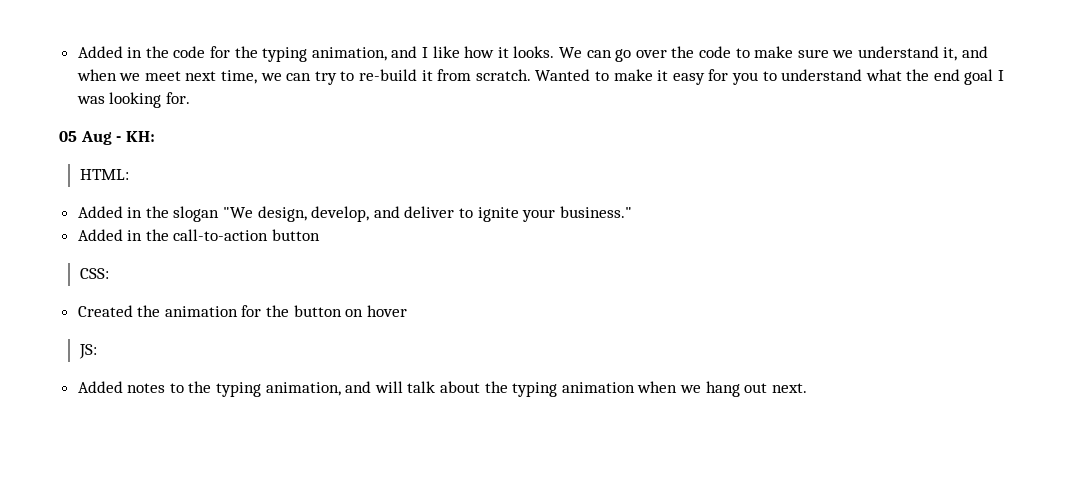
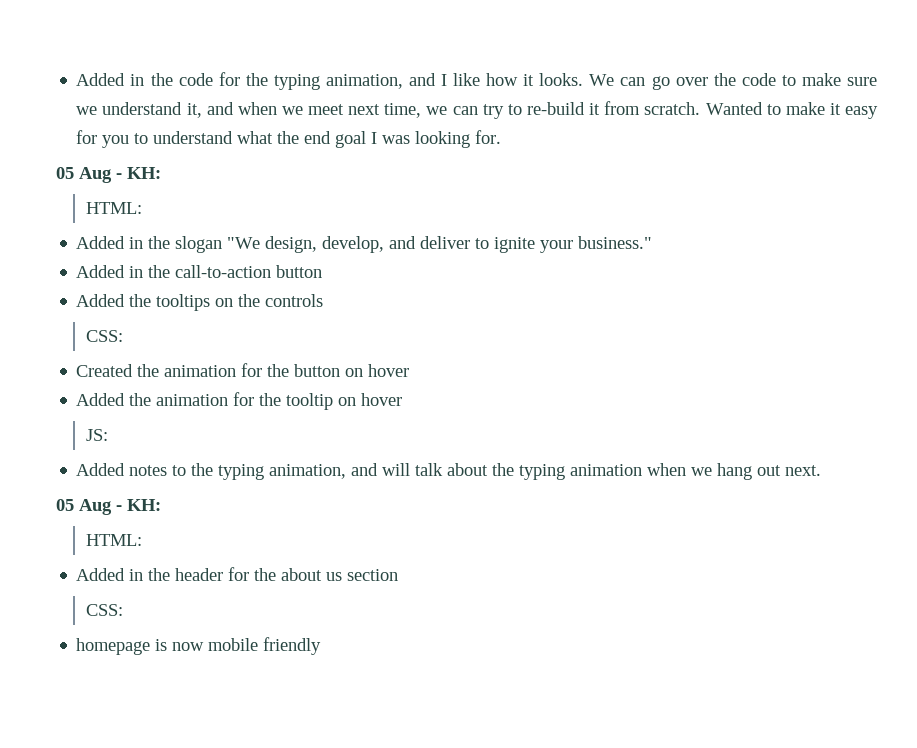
+ Added the tooltips on the controls
+ Added the animation for the tooltip on hover
  Added notes to the typing animation, and will talk about the typing animation when we hang out next.
+ 05 Aug - KH:
+ HTML:
+ Added in the header for the about us section
+ CSS:
+ homepage is now mobile friendly

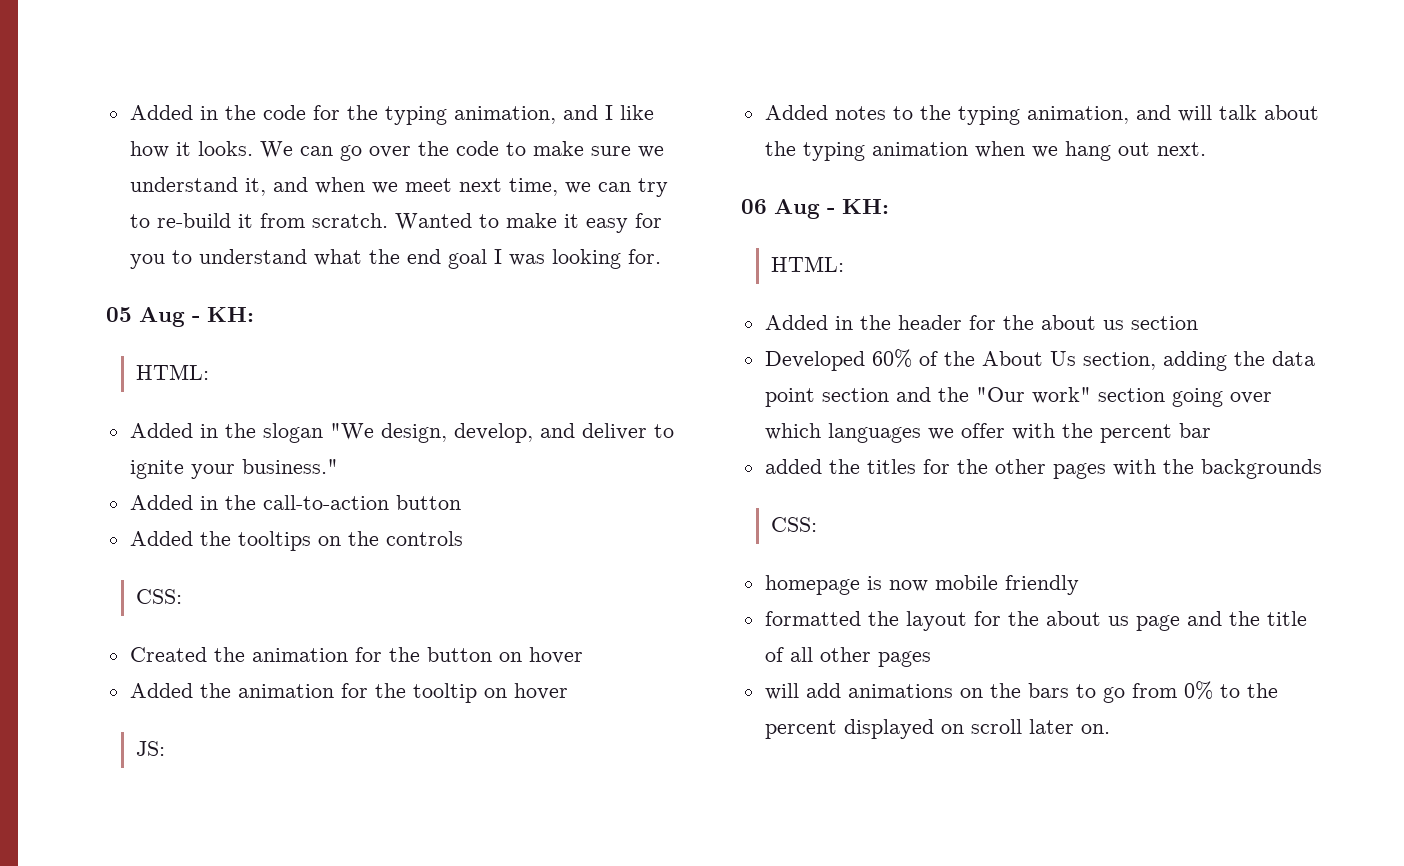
  Added notes to the typing animation, and will talk about the typing animation when we hang out next.
- 05 Aug - KH:
+ 06 Aug - KH:
+ Developed 60% of the About Us section, adding the data point section and the "Our work" section going over which languages we offer with the percent bar
+ added the titles for the other pages with the backgrounds
+ formatted the layout for the about us page and the title of all other pages
+ will add animations on the bars to go from 0% to the percent displayed on scroll later on.

